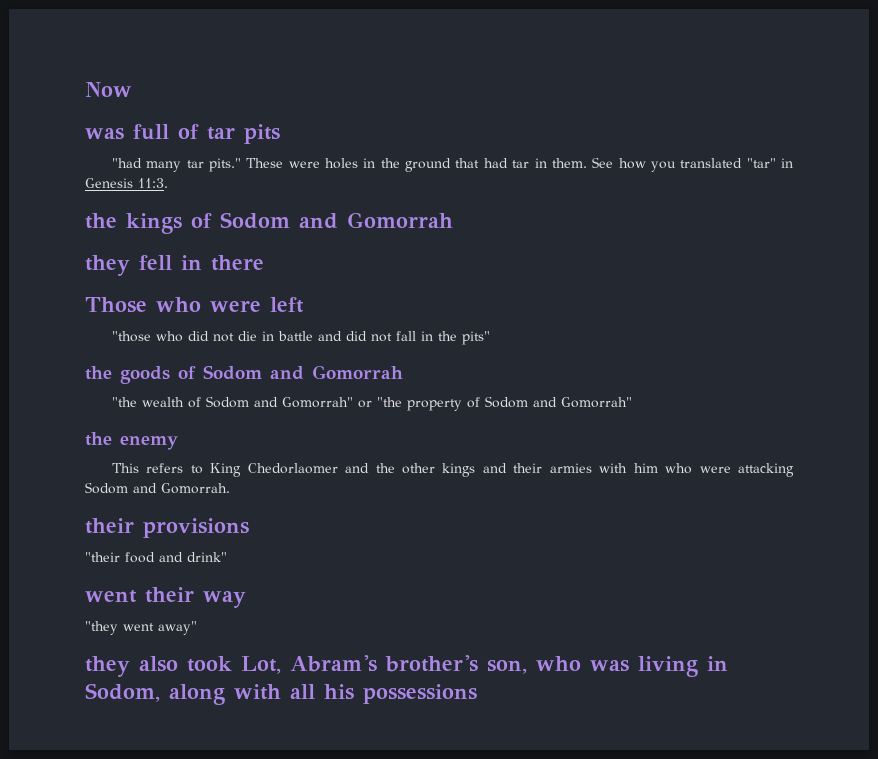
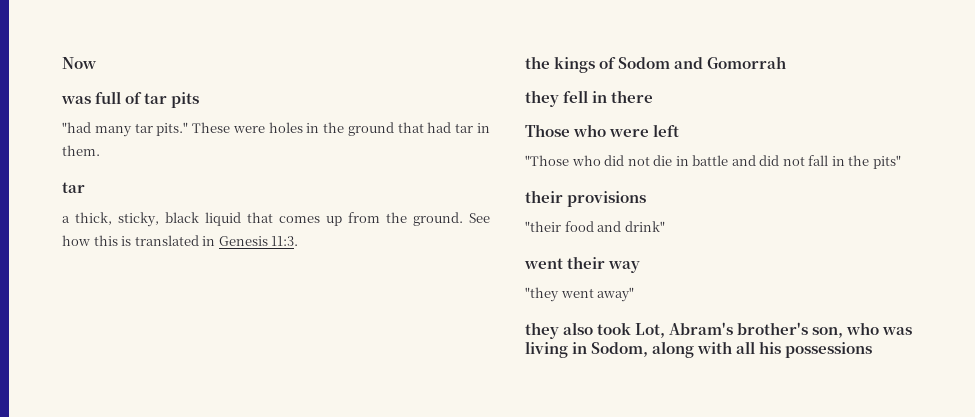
- These were holes in the ground that had tar in them. See how you translated "tar" in Genesis 11:3.
+ These were holes in the ground that had tar in them.
+ tar
+ a thick, sticky, black liquid that comes up from the ground. See how this is translated in Genesis 11:3.
- "those who did not die in battle and did not fall in the pits"
+ "Those who did not die in battle and did not fall in the pits"
- the goods of Sodom and Gomorrah
- "the wealth of Sodom and Gomorrah" or "the property of Sodom and Gomorrah"
- the enemy
- This refers to King Chedorlaomer and the other kings and their armies with him who were attacking Sodom and Gomorrah.

